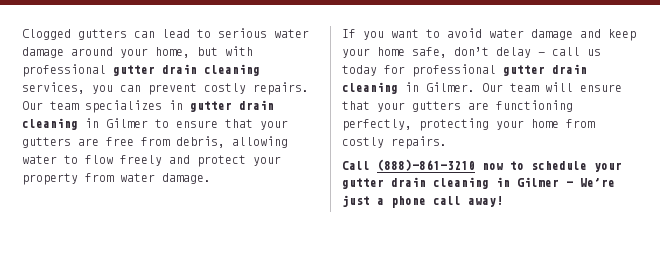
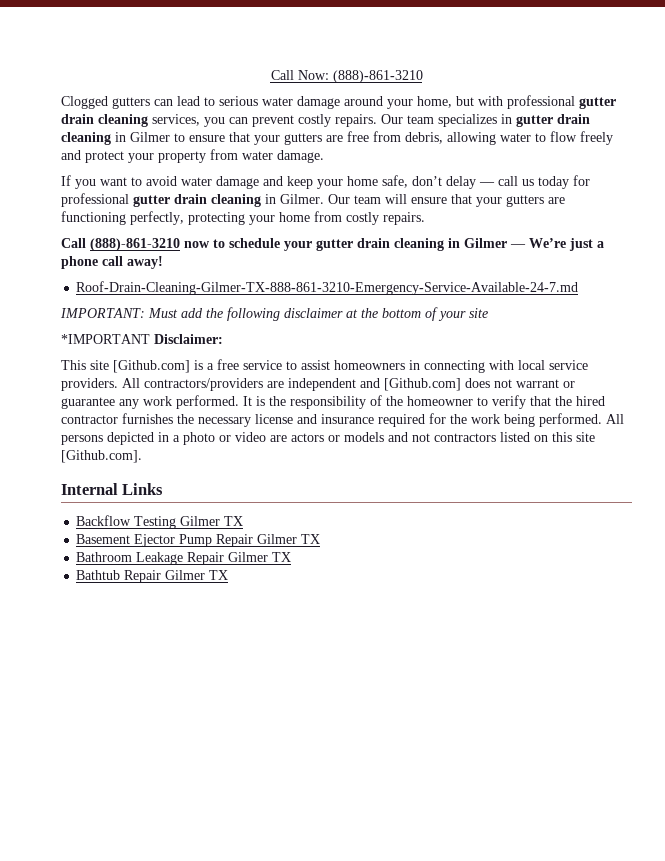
+ Call Now: (888)-861-3210
+ Roof-Drain-Cleaning-Gilmer-TX-888-861-3210-Emergency-Service-Available-24-7.md
+ IMPORTANT: Must add the following disclaimer at the bottom of your site
+ *IMPORTANT Disclaimer:
+ This site [Github.com] is a free service to assist homeowners in connecting with local service providers. All contractors/providers are independent and [Github.com] does not warrant or guarantee any work performed. It is the responsibility of the homeowner to verify that the hired contractor furnishes the necessary license and insurance required for the work being performed. All persons depicted in a photo or video are actors or models and not contractors listed on this site [Github.com].
+ Internal Links
+ Backflow Testing Gilmer TX
+ Basement Ejector Pump Repair Gilmer TX
+ Bathroom Leakage Repair Gilmer TX
+ Bathtub Repair Gilmer TX

